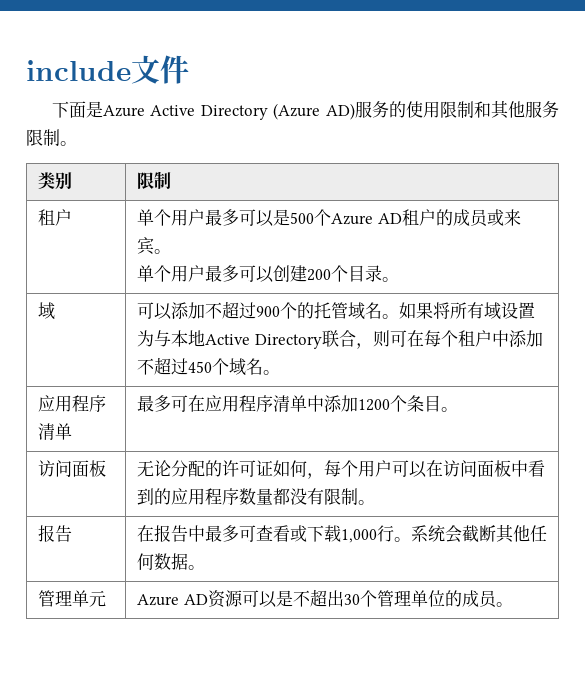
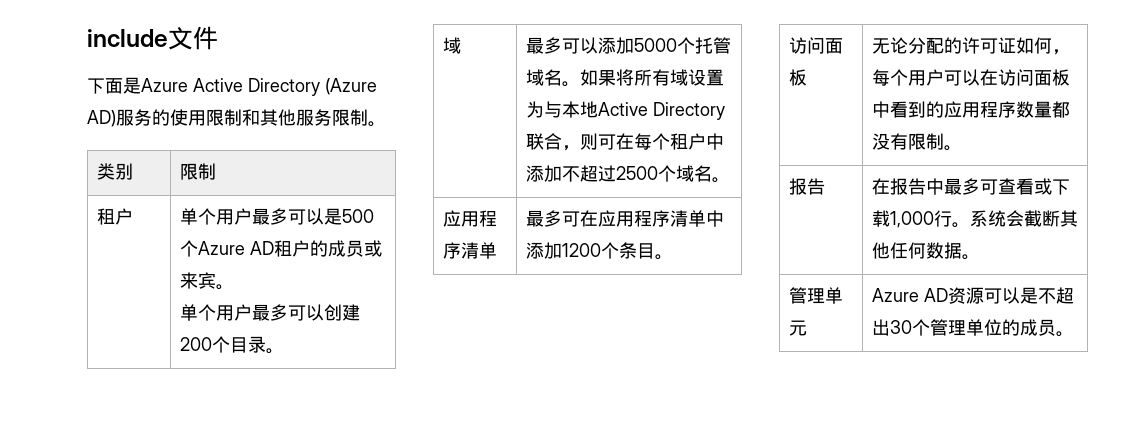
- 域 | 可以添加不超过900个的托管域名。如果将所有域设置为与本地Active Directory联合，则可在每个租户中添加不超过450个域名。
+ 域 | 最多可以添加5000个托管域名。如果将所有域设置为与本地Active Directory联合，则可在每个租户中添加不超过2500个域名。

